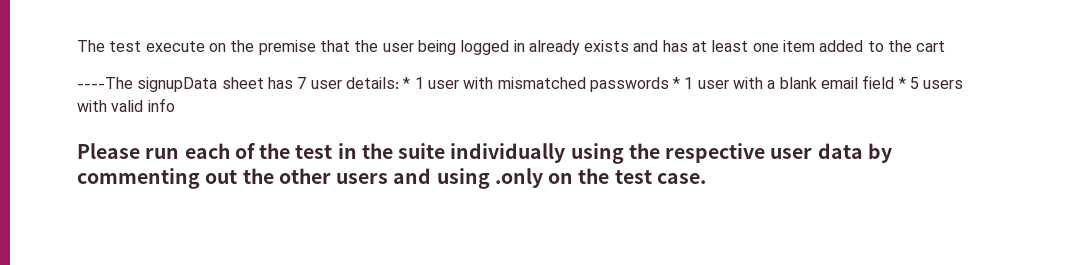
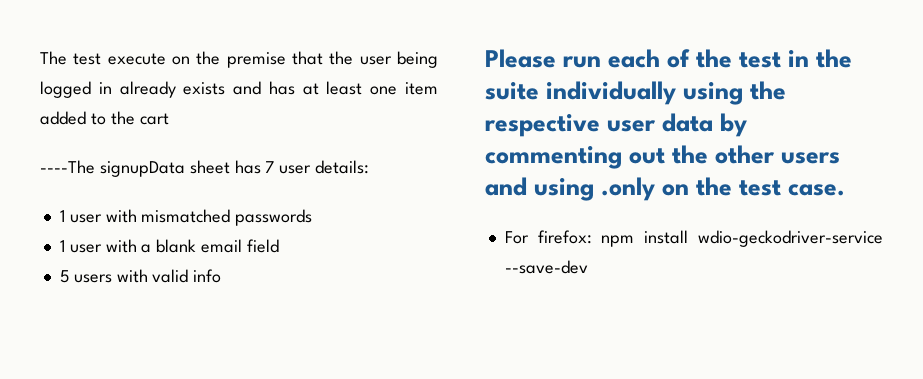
- ----The signupData sheet has 7 user details: * 1 user with mismatched passwords * 1 user with a blank email field * 5 users with valid info
+ ----The signupData sheet has 7 user details:
+ 1 user with mismatched passwords
+ 1 user with a blank email field
+ 5 users with valid info
+ For firefox: npm install wdio-geckodriver-service --save-dev

